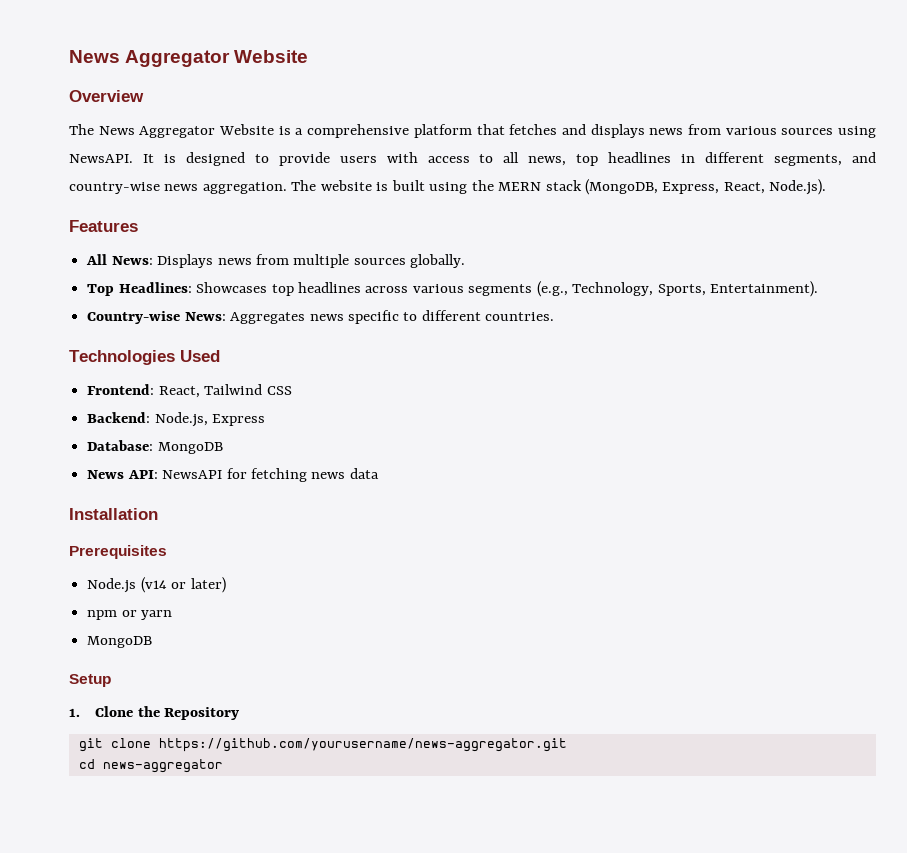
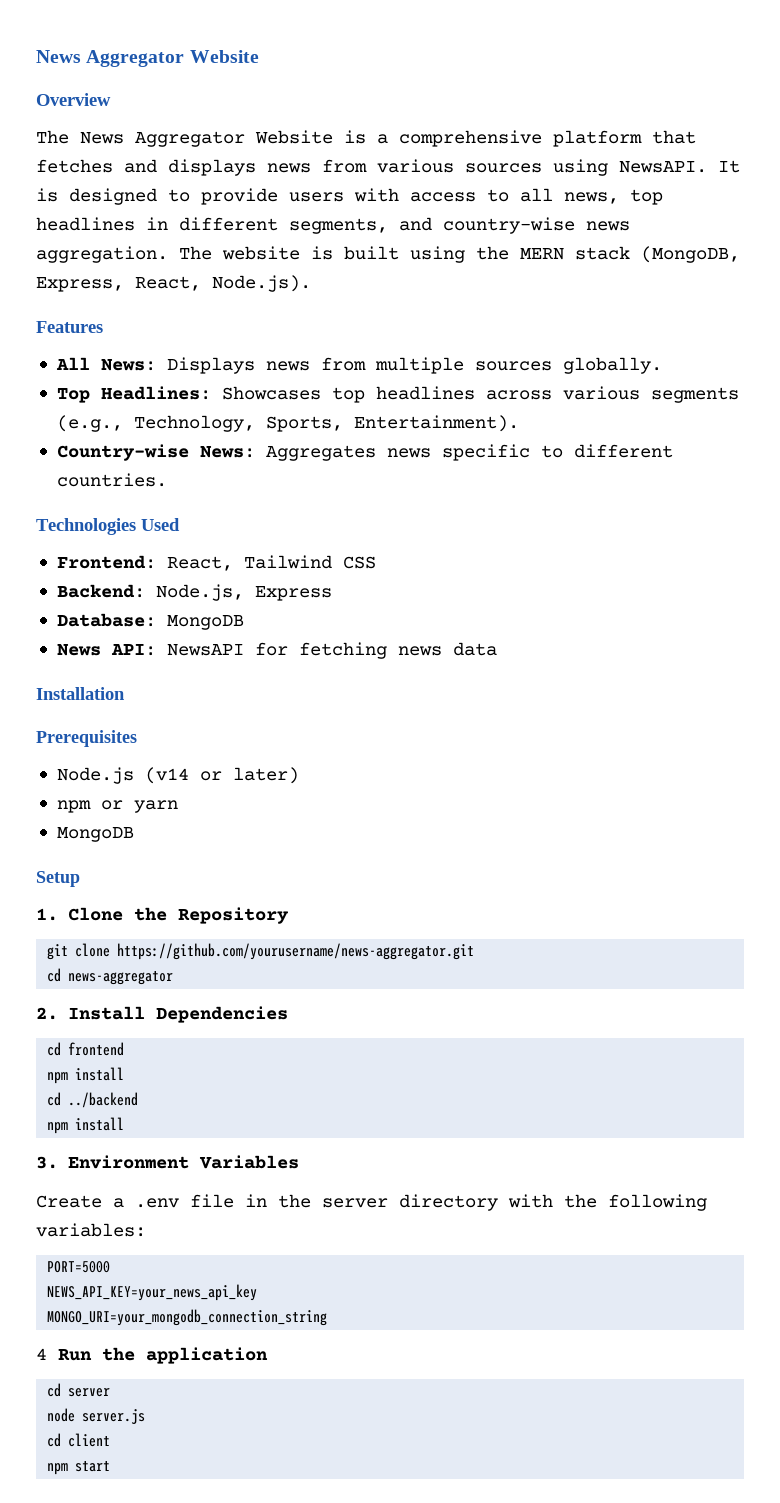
+ 2. Install Dependencies
+ cd frontend
+ npm install
+ cd ../backend
+ npm install
+ 3. Environment Variables
+ Create a .env file in the server directory with the following variables:
+ PORT=5000
+ NEWS_API_KEY=your_news_api_key
+ MONGO_URI=your_mongodb_connection_string
+ 4 Run the application
+ cd server
+ node server.js
+ cd client
+ npm start

